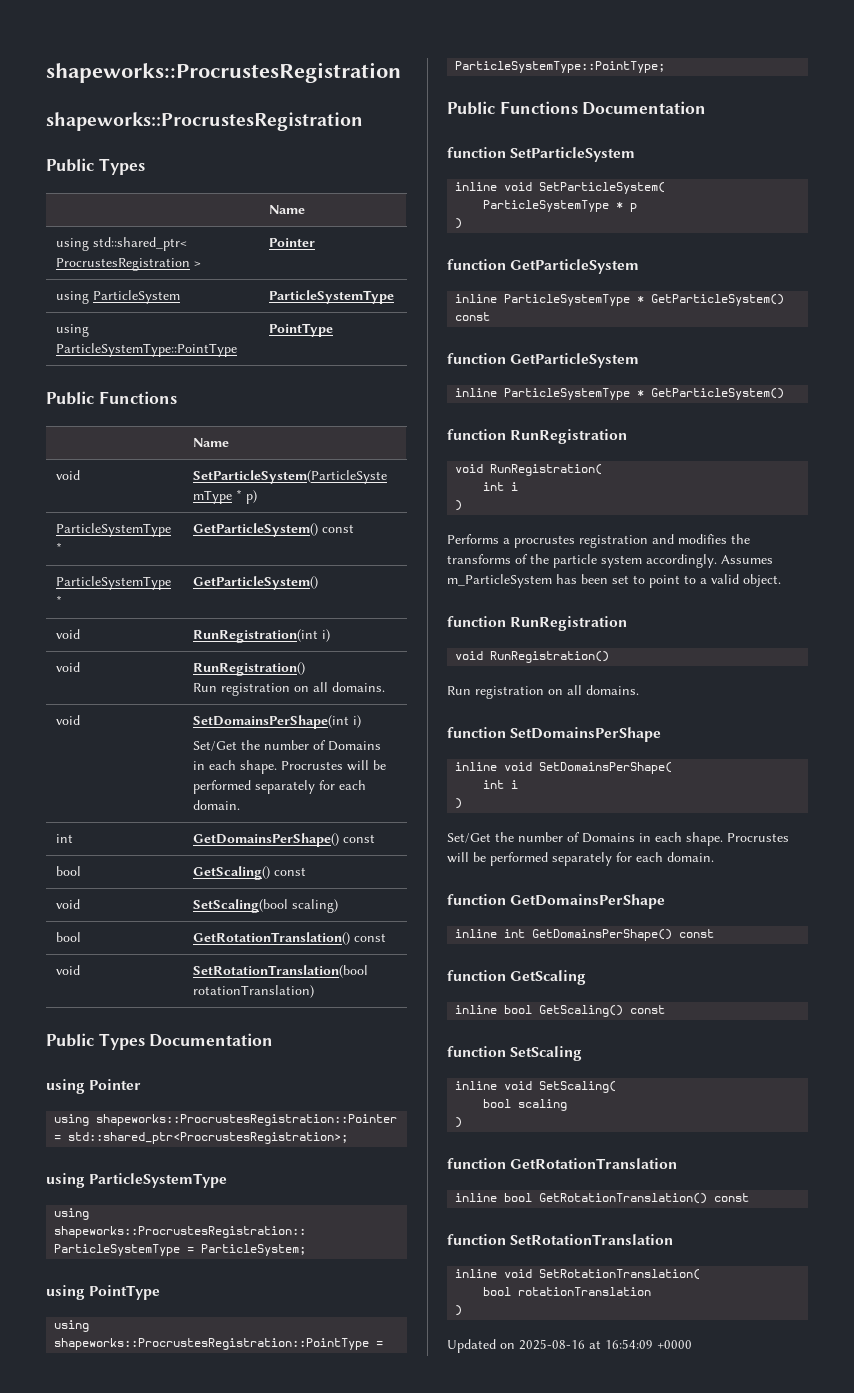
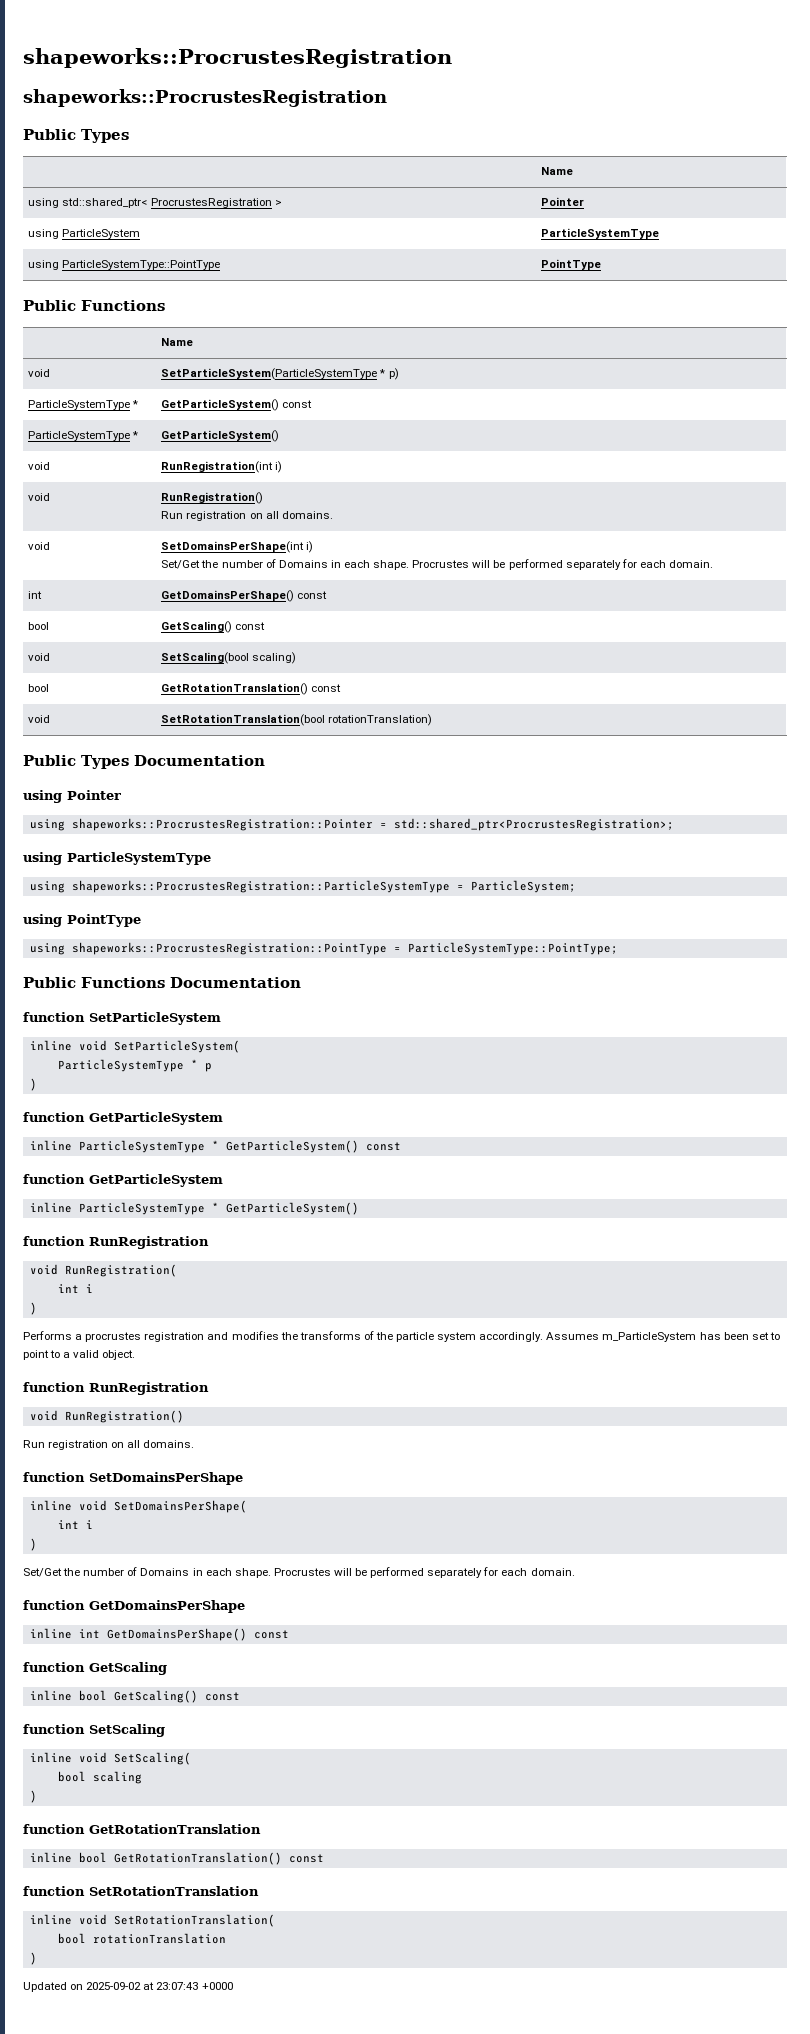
- Updated on 2025-08-16 at 16:54:09 +0000
+ Updated on 2025-09-02 at 23:07:43 +0000

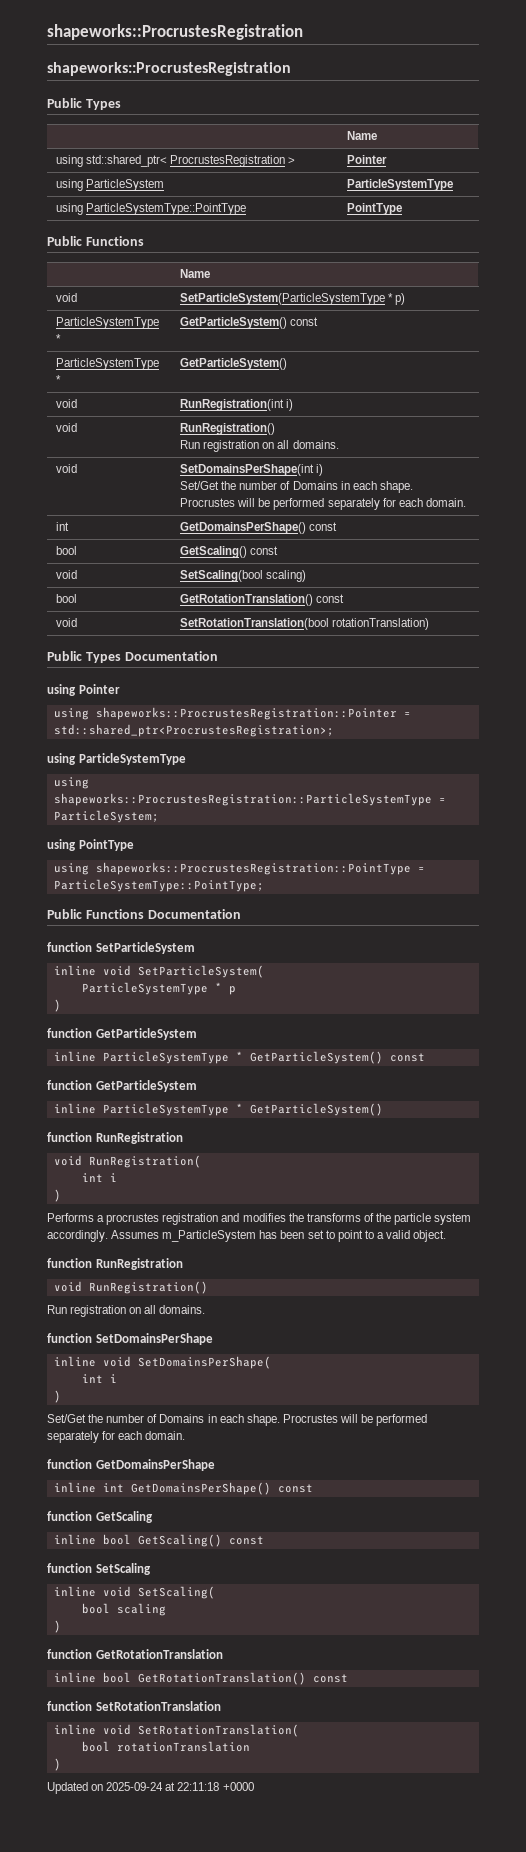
- Updated on 2025-09-02 at 23:07:43 +0000
+ Updated on 2025-09-24 at 22:11:18 +0000

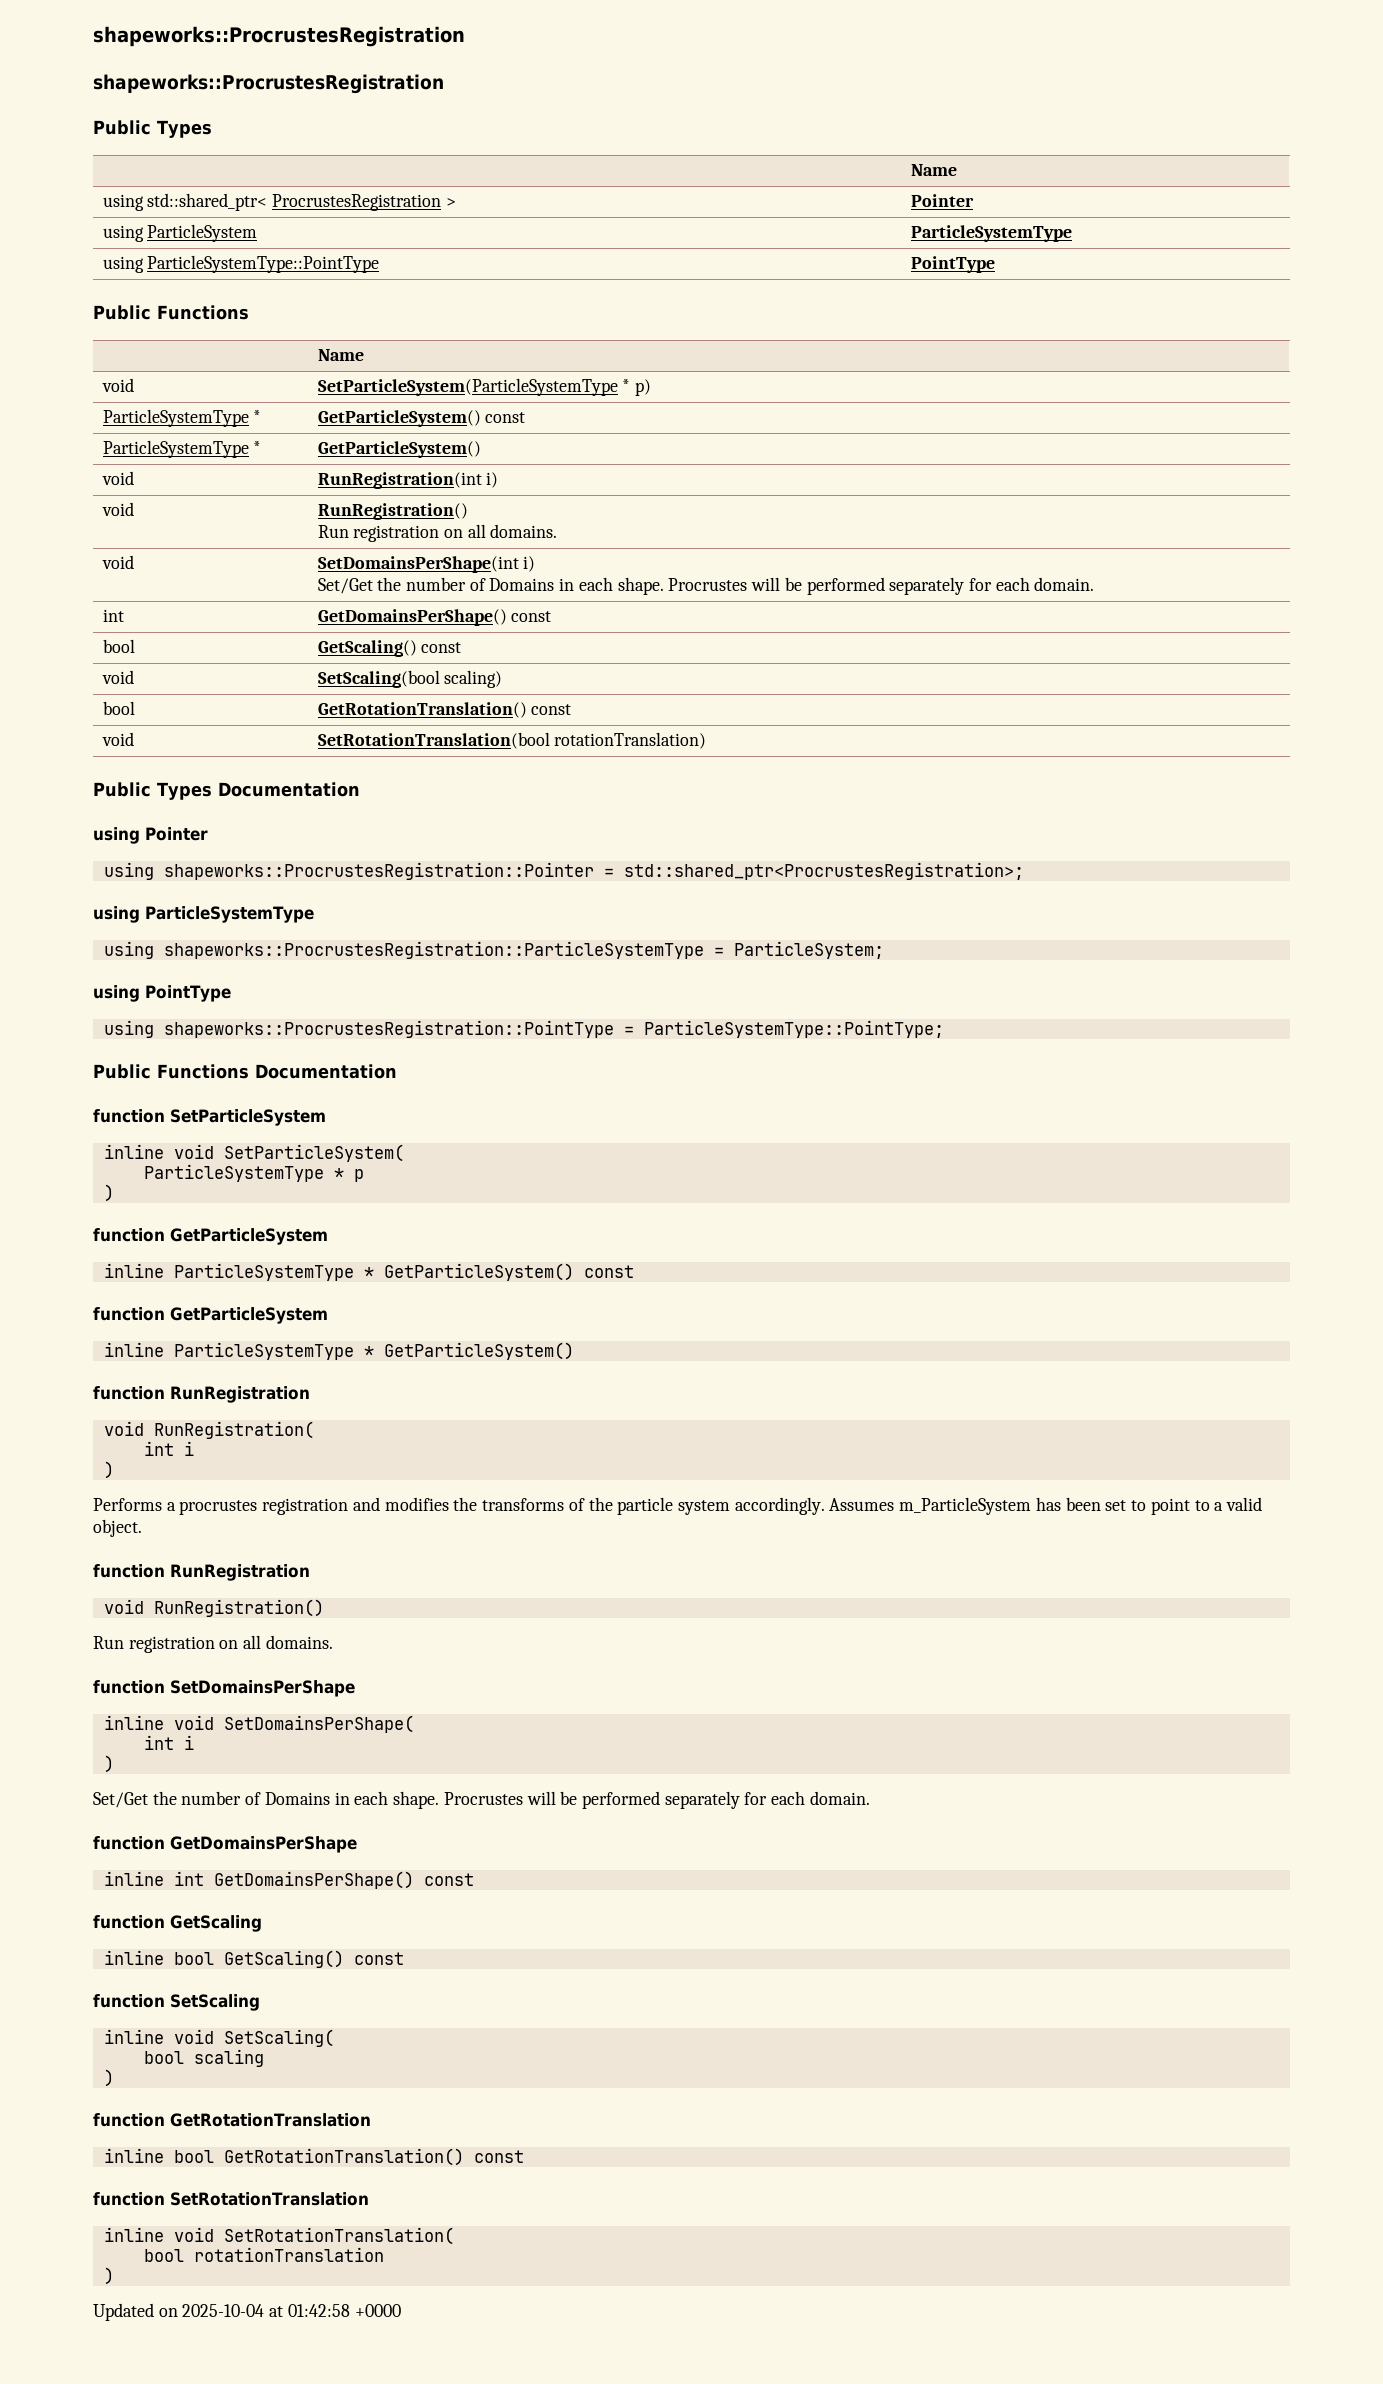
- Updated on 2025-09-24 at 22:11:18 +0000
+ Updated on 2025-10-04 at 01:42:58 +0000

